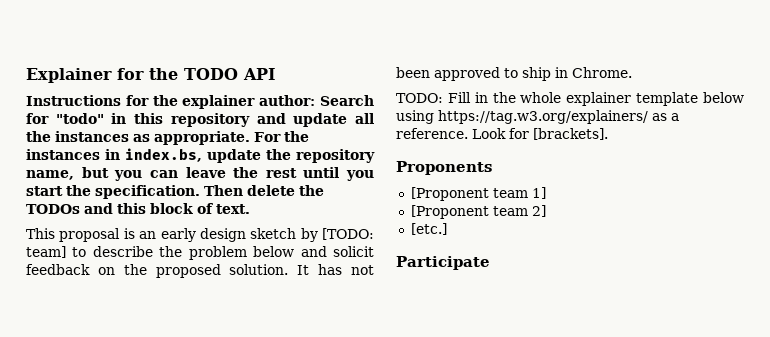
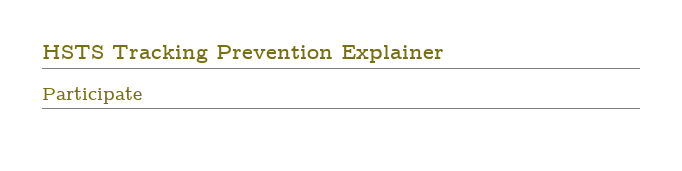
- Explainer for the TODO API
- Instructions for the explainer author: Search for "todo" in this repository and update all the instances as appropriate. For the instances in index.bs, update the repository name, but you can leave the rest until you start the specification. Then delete the TODOs and this block of text.
- This proposal is an early design sketch by [TODO: team] to describe the problem below and solicit feedback on the proposed solution. It has not been approved to ship in Chrome.
- TODO: Fill in the whole explainer template below using https://tag.w3.org/explainers/ as a reference. Look for [brackets].
- Proponents
- [Proponent team 1]
- [Proponent team 2]
- [etc.]
+ HSTS Tracking Prevention Explainer

